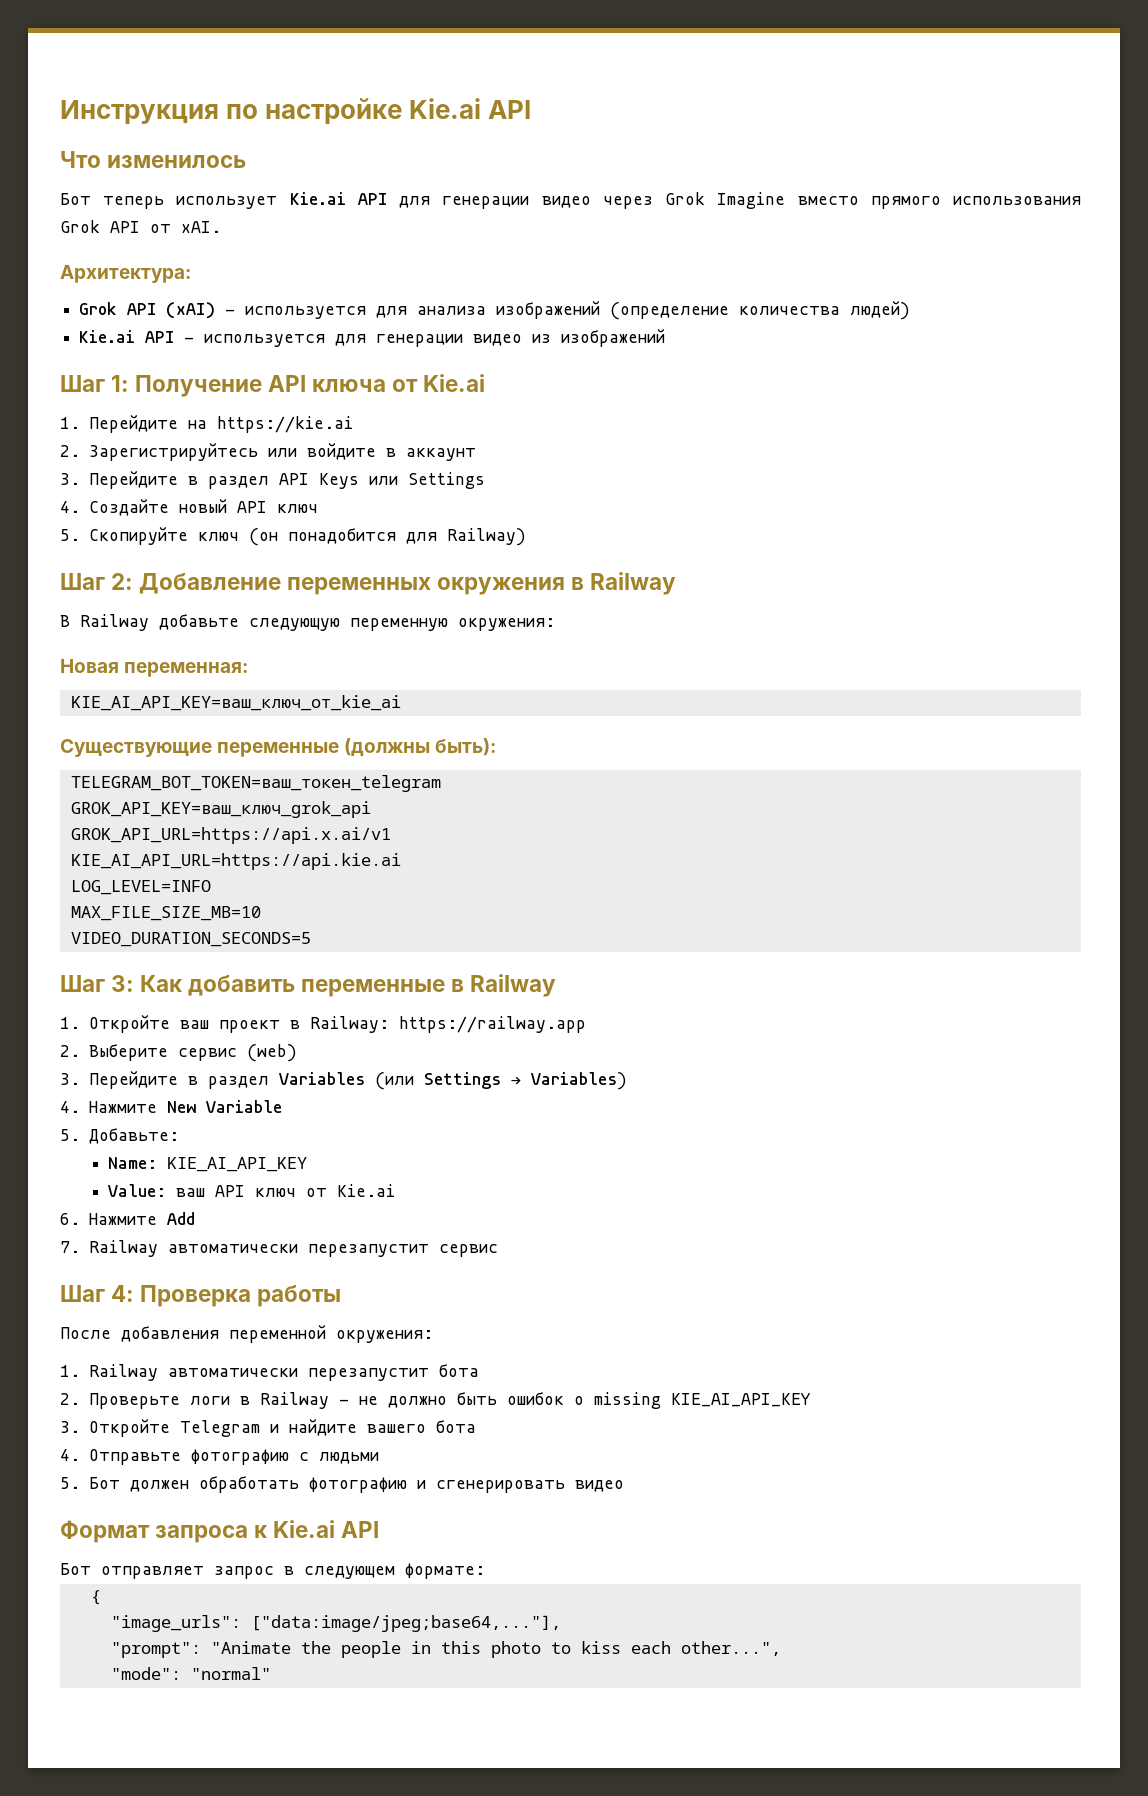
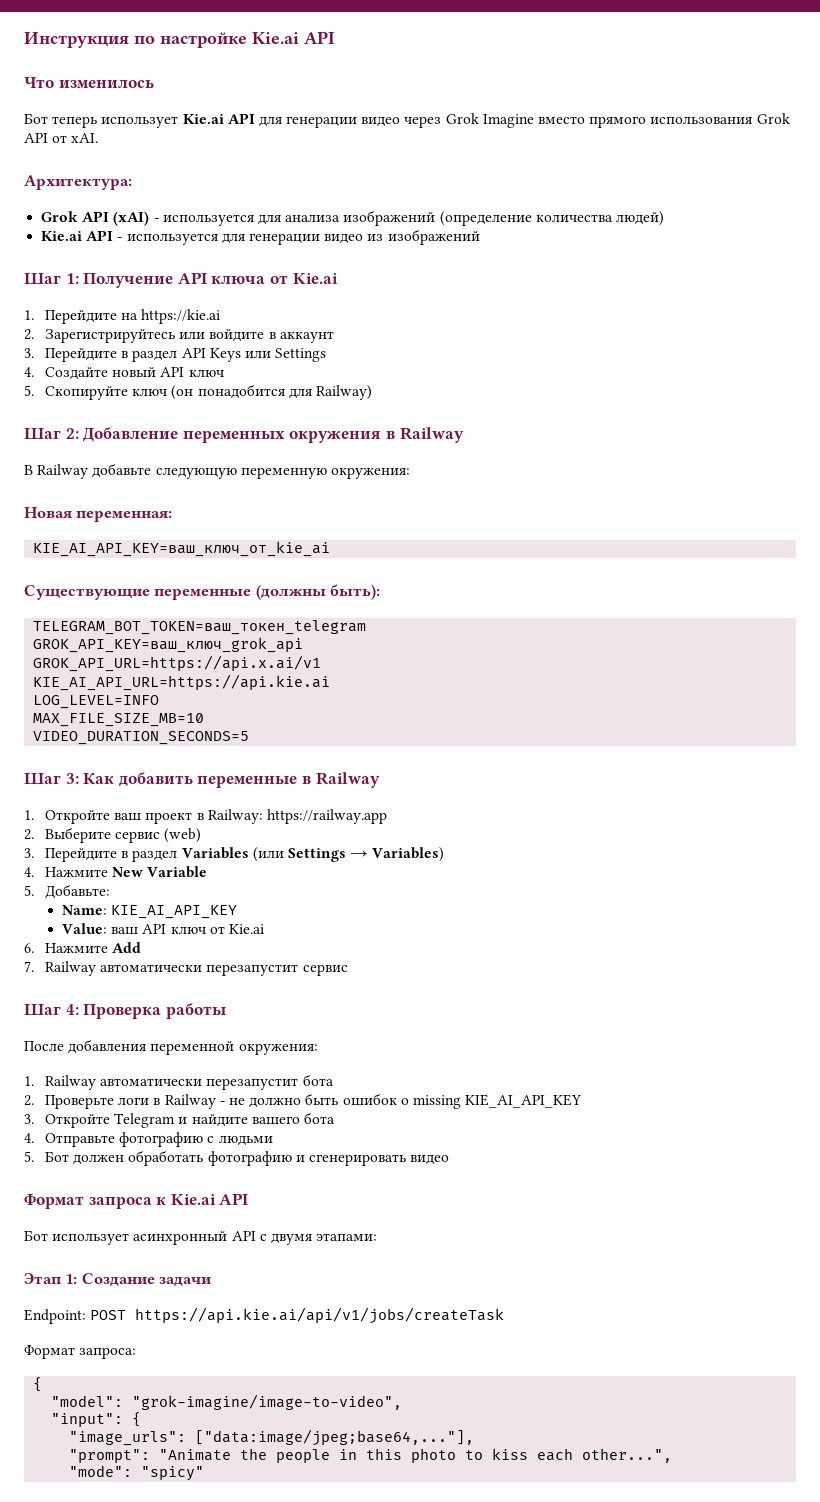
- Бот отправляет запрос в следующем формате:
+ Бот использует асинхронный API с двумя этапами:
+ Этап 1: Создание задачи
+ Endpoint: POST https://api.kie.ai/api/v1/jobs/createTask
+ Формат запроса:
  {
+ "model": "grok-imagine/image-to-video",
+ "input": {
- "mode": "normal"
+ "mode": "spicy"

